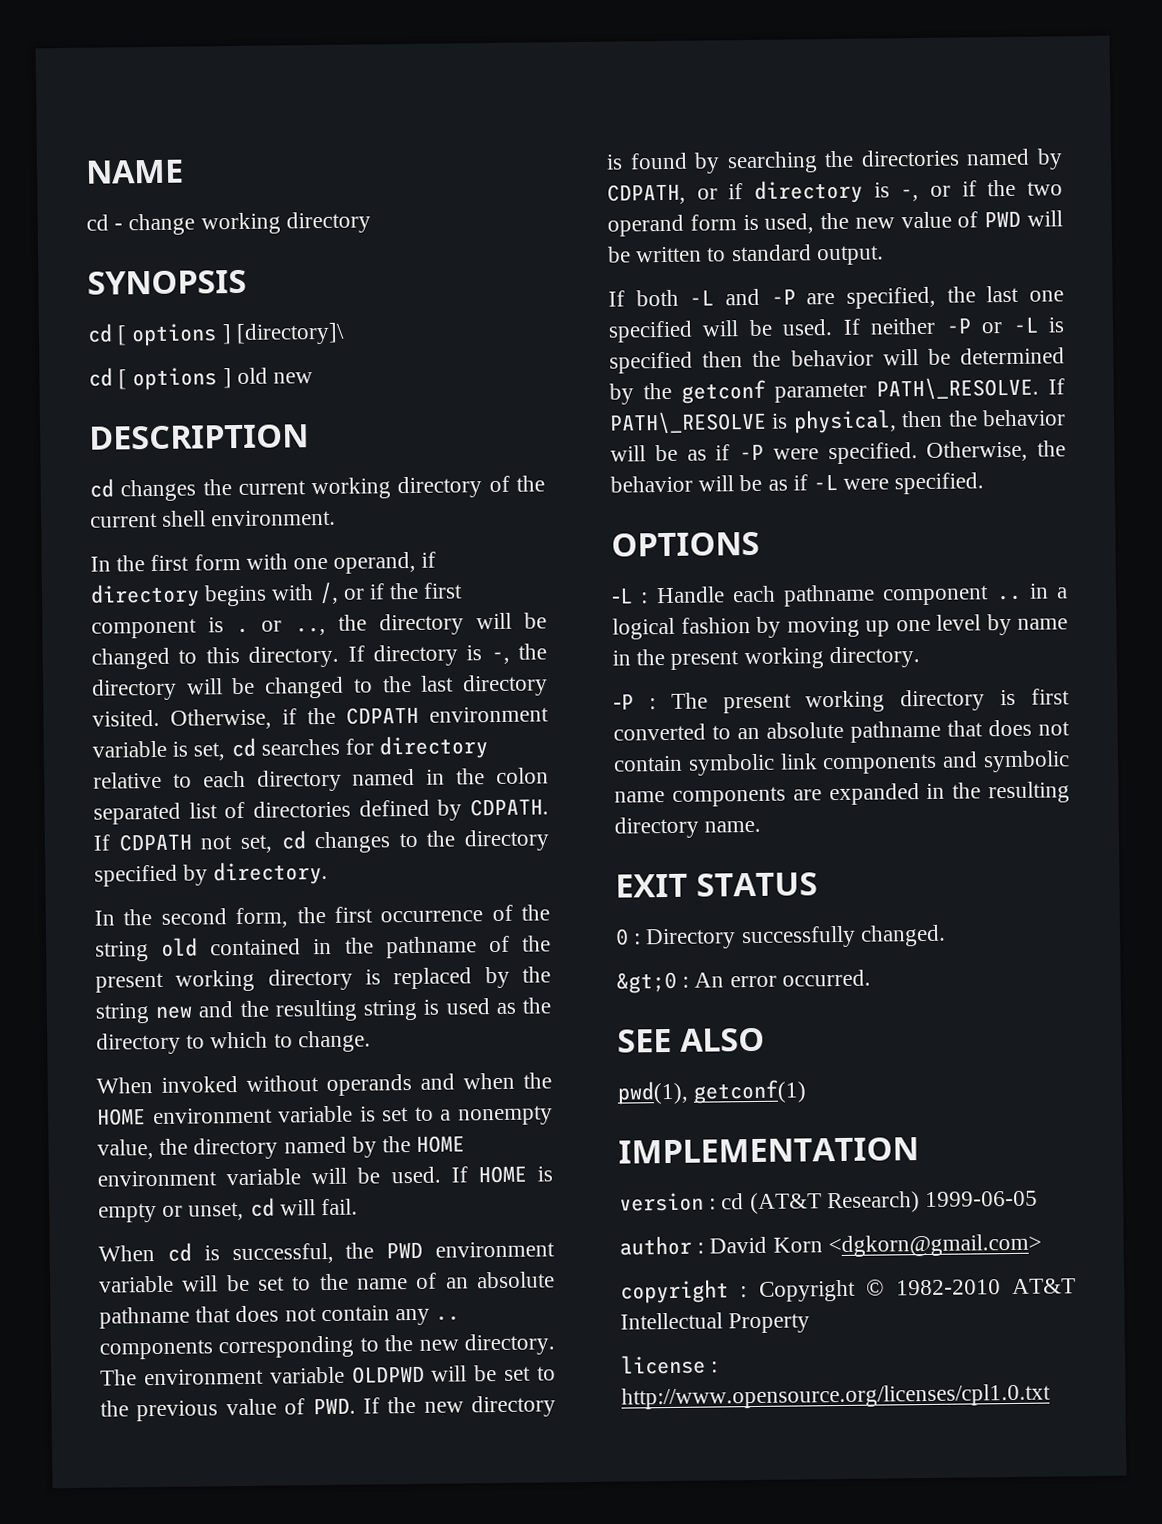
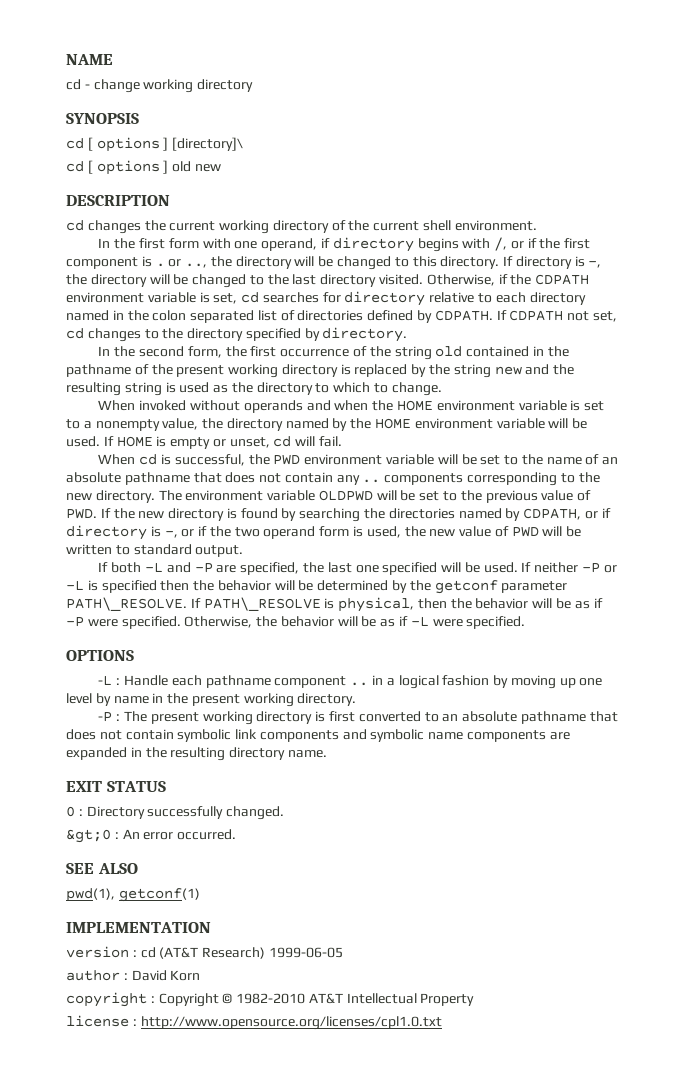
- author : David Korn <dgkorn@gmail.com>
+ author : David Korn

